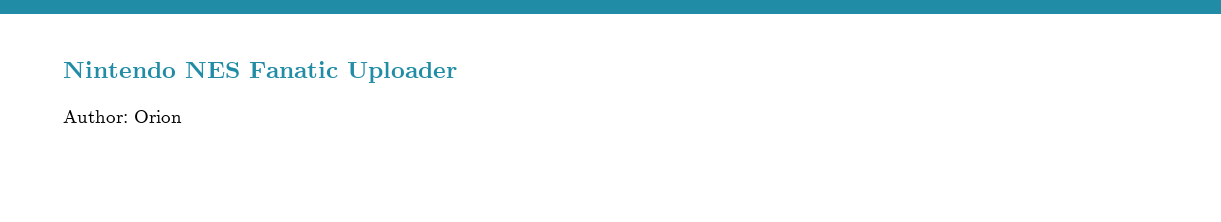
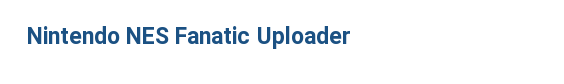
- Author: Orion

